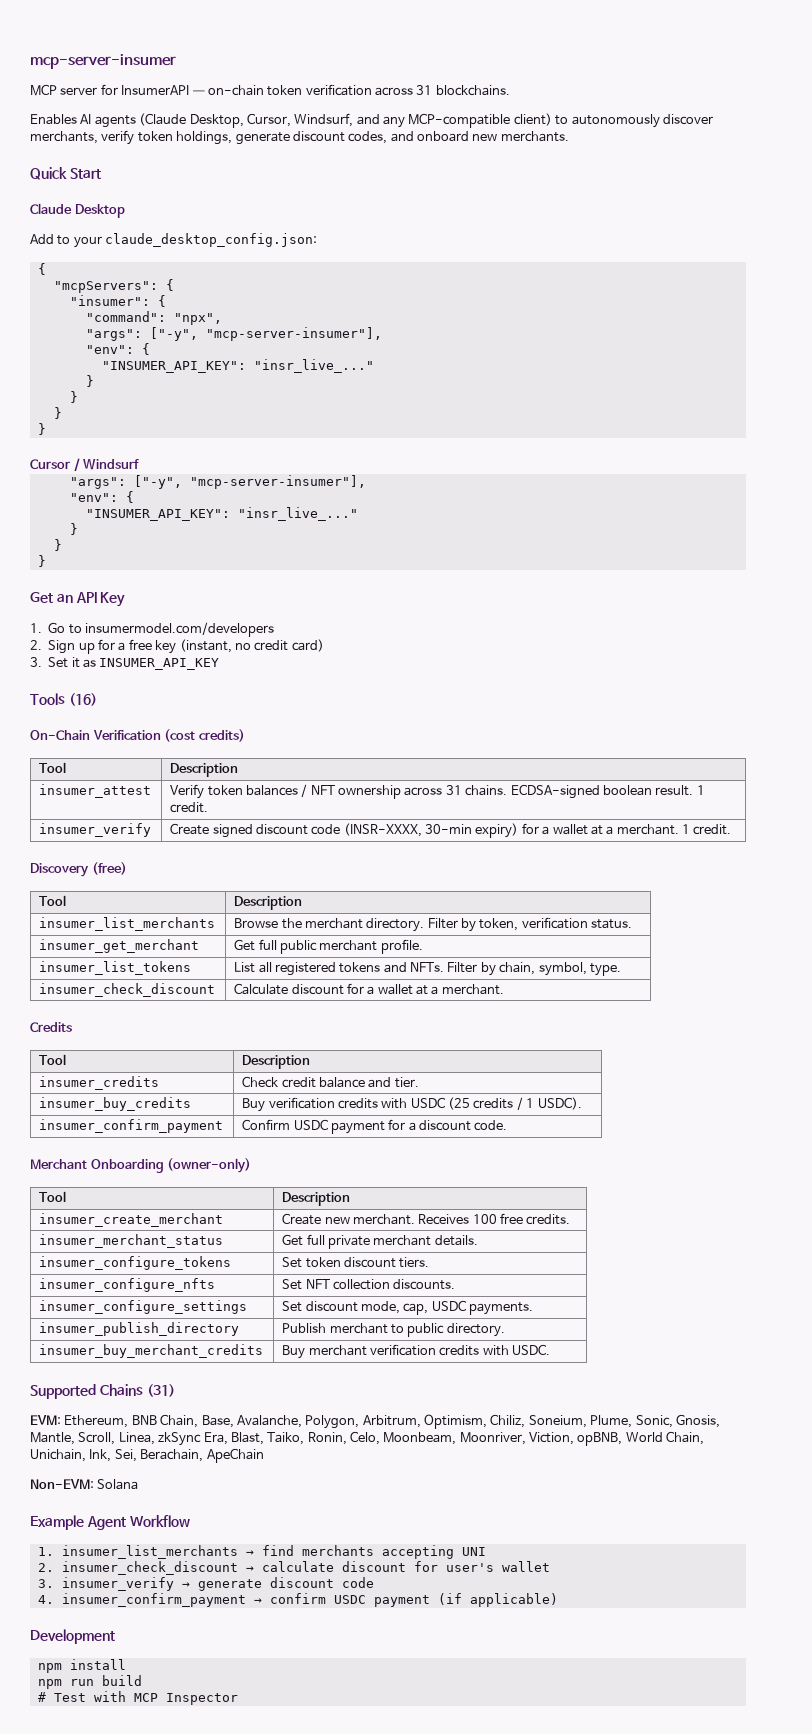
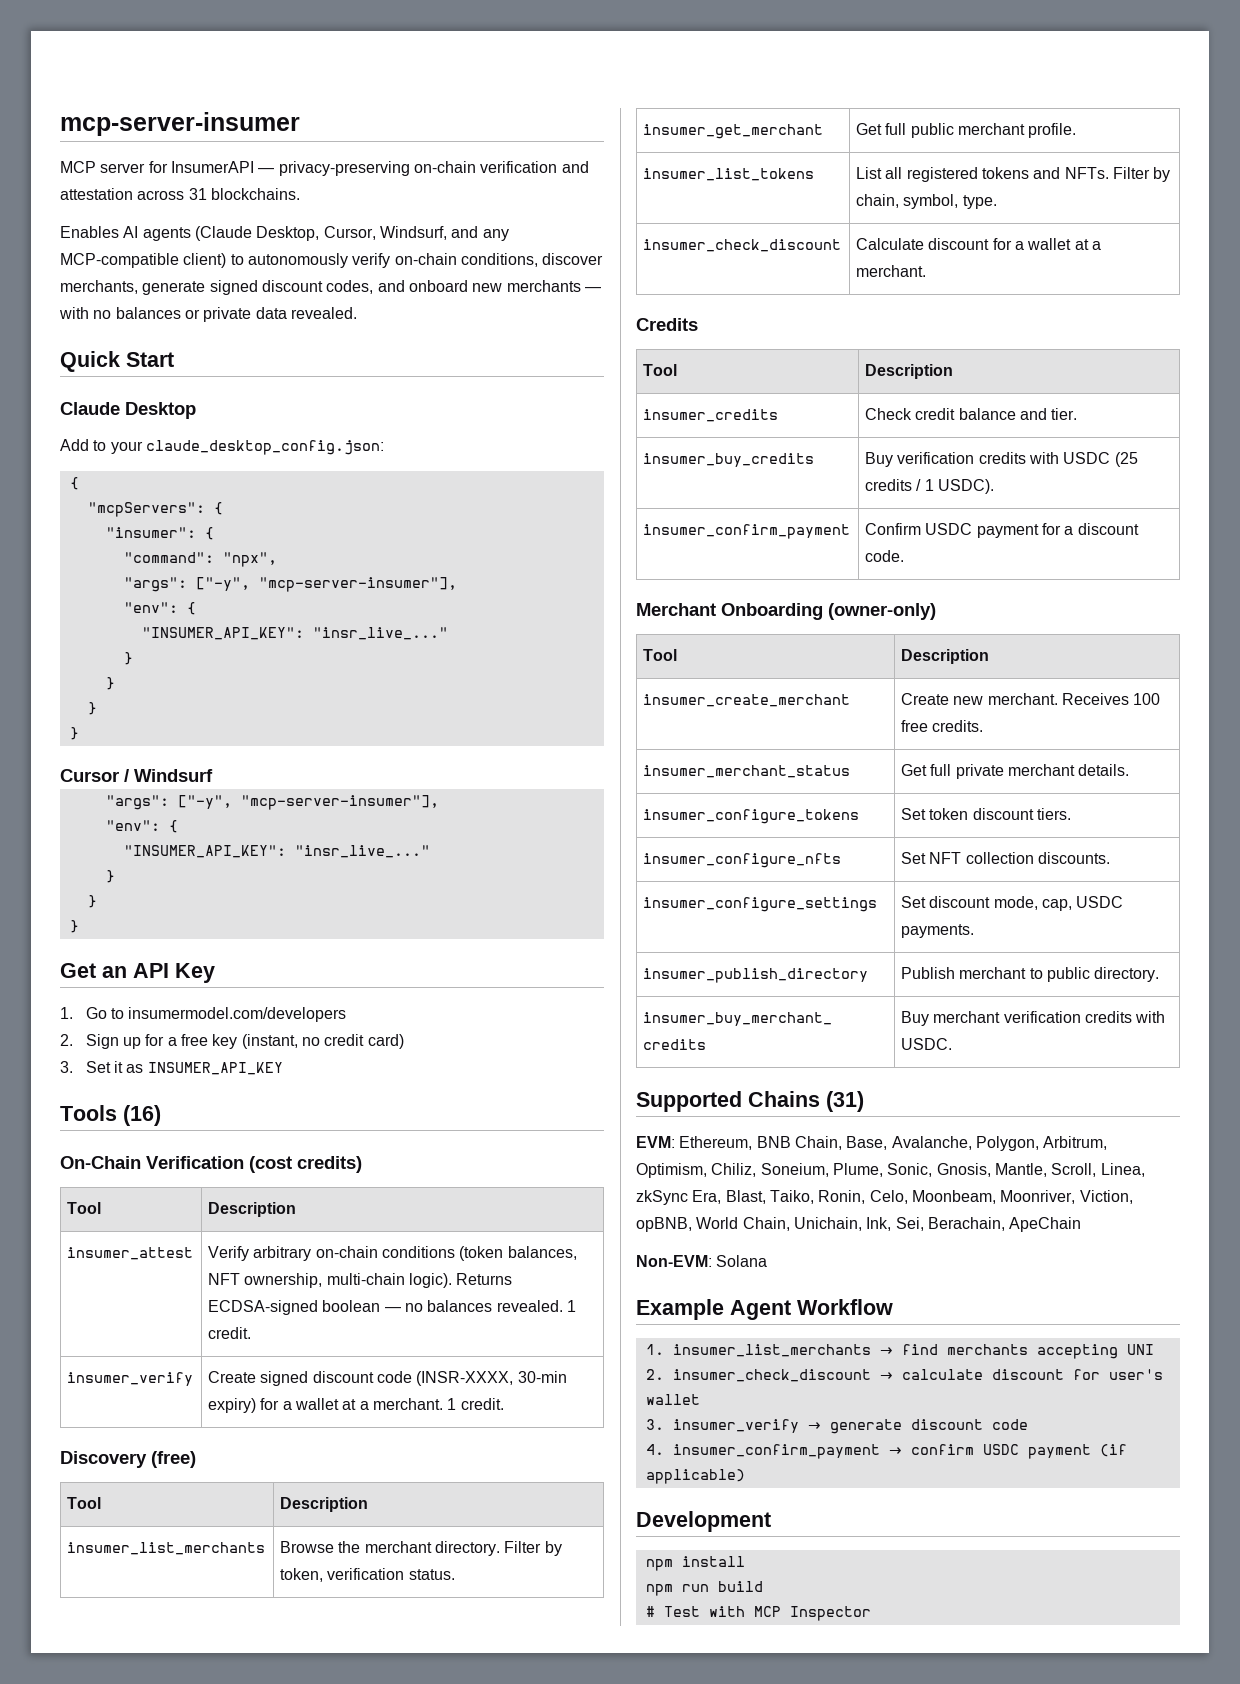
- MCP server for InsumerAPI — on-chain token verification across 31 blockchains.
+ MCP server for InsumerAPI — privacy-preserving on-chain verification and attestation across 31 blockchains.
- Enables AI agents (Claude Desktop, Cursor, Windsurf, and any MCP-compatible client) to autonomously discover merchants, verify token holdings, generate discount codes, and onboard new merchants.
+ Enables AI agents (Claude Desktop, Cursor, Windsurf, and any MCP-compatible client) to autonomously verify on-chain conditions, discover merchants, generate signed discount codes, and onboard new merchants — with no balances or private data revealed.
- insumer_attest | Verify token balances / NFT ownership across 31 chains. ECDSA-signed boolean result. 1 credit.
+ insumer_attest | Verify arbitrary on-chain conditions (token balances, NFT ownership, multi-chain logic). Returns ECDSA-signed boolean — no balances revealed. 1 credit.

